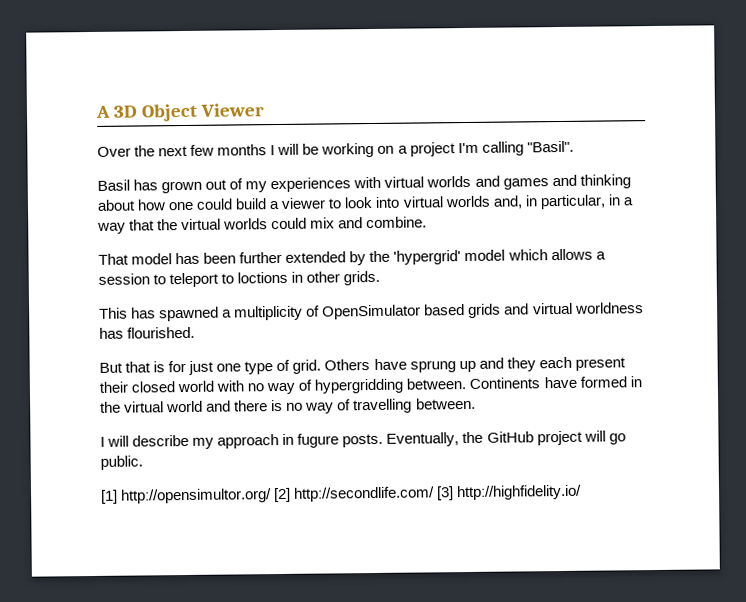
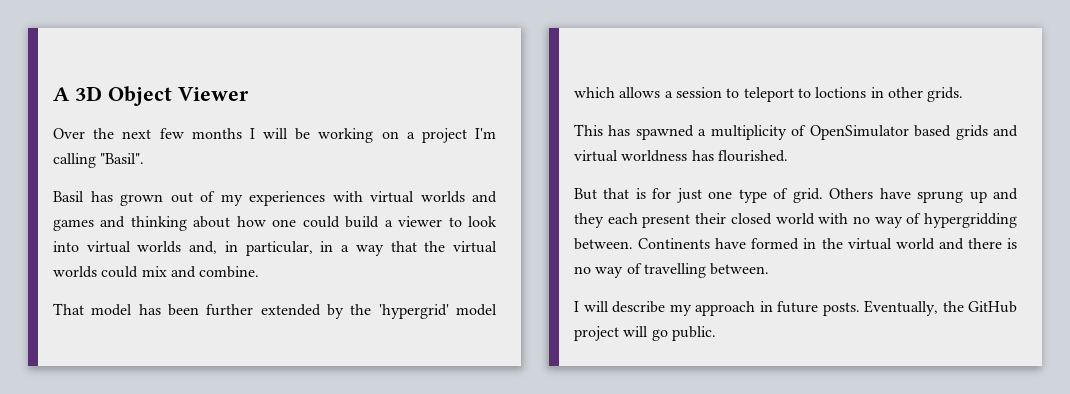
- I will describe my approach in fugure posts.
+ I will describe my approach in future posts.
- [1] http://opensimultor.org/ [2] http://secondlife.com/ [3] http://highfidelity.io/

